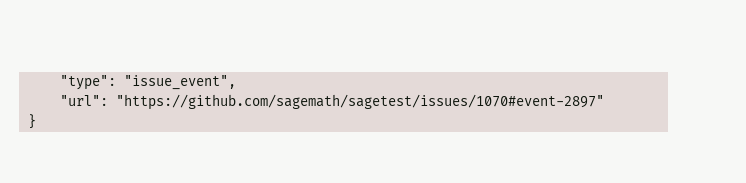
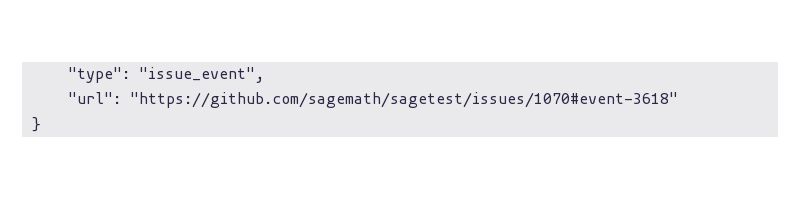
- "url": "https://github.com/sagemath/sagetest/issues/1070#event-2897"
+ "url": "https://github.com/sagemath/sagetest/issues/1070#event-3618"

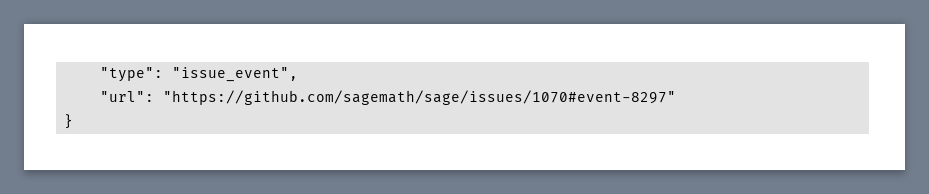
- "url": "https://github.com/sagemath/sagetest/issues/1070#event-3618"
+ "url": "https://github.com/sagemath/sage/issues/1070#event-8297"

